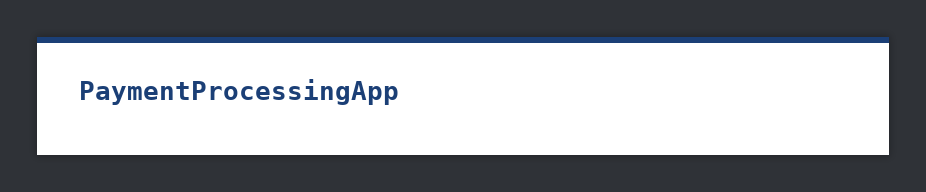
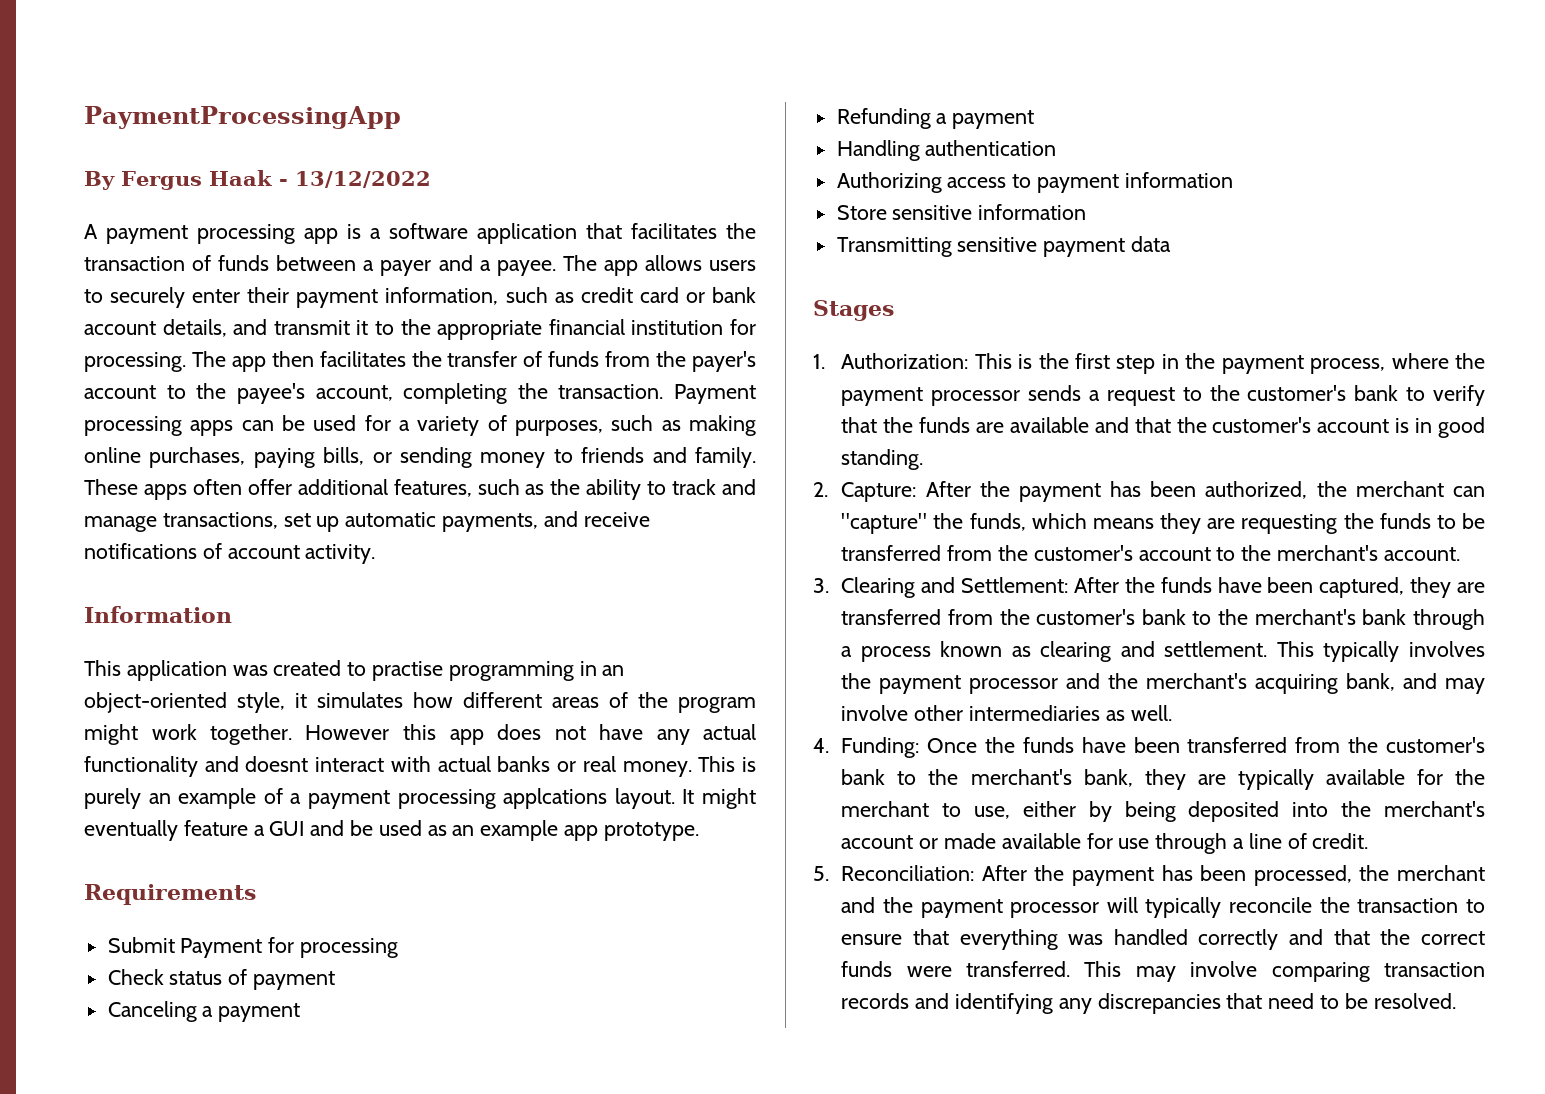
+ By Fergus Haak - 13/12/2022
+ A payment processing app is a software application that facilitates the transaction of funds between a payer and a payee. The app allows users to securely enter their payment information, such as credit card or bank account details, and transmit it to the appropriate financial institution for processing. The app then facilitates the transfer of funds from the payer's account to the payee's account, completing the transaction. Payment processing apps can be used for a variety of purposes, such as making online purchases, paying bills, or sending money to friends and family. These apps often offer additional features, such as the ability to track and manage transactions, set up automatic payments, and receive notifications of account activity.
+ Information
+ This application was created to practise programming in an object-oriented style, it simulates how different areas of the program might work together. However this app does not have any actual functionality and doesnt interact with actual banks or real money. This is purely an example of a payment processing applcations layout. It might eventually feature a GUI and be used as an example app prototype.
+ Requirements
+ Submit Payment for processing
+ Check status of payment
+ Canceling a payment
+ Refunding a payment
+ Handling authentication
+ Authorizing access to payment information
+ Store sensitive information
+ Transmitting sensitive payment data
+ Stages
+ 1. Authorization: This is the first step in the payment process, where the payment processor sends a request to the customer's bank to verify that the funds are available and that the customer's account is in good standing.
+ 2. Capture: After the payment has been authorized, the merchant can "capture" the funds, which means they are requesting the funds to be transferred from the customer's account to the merchant's account.
+ 3. Clearing and Settlement: After the funds have been captured, they are transferred from the customer's bank to the merchant's bank through a process known as clearing and settlement. This typically involves the payment processor and the merchant's acquiring bank, and may involve other intermediaries as well.
+ 4. Funding: Once the funds have been transferred from the customer's bank to the merchant's bank, they are typically available for the merchant to use, either by being deposited into the merchant's account or made available for use through a line of credit.
+ 5. Reconciliation: After the payment has been processed, the merchant and the payment processor will typically reconcile the transaction to ensure that everything was handled correctly and that the correct funds were transferred. This may involve comparing transaction records and identifying any discrepancies that need to be resolved.

